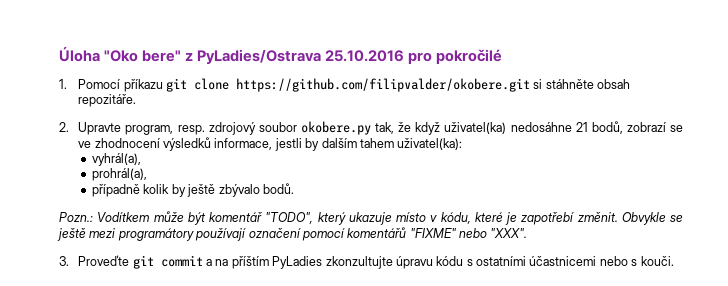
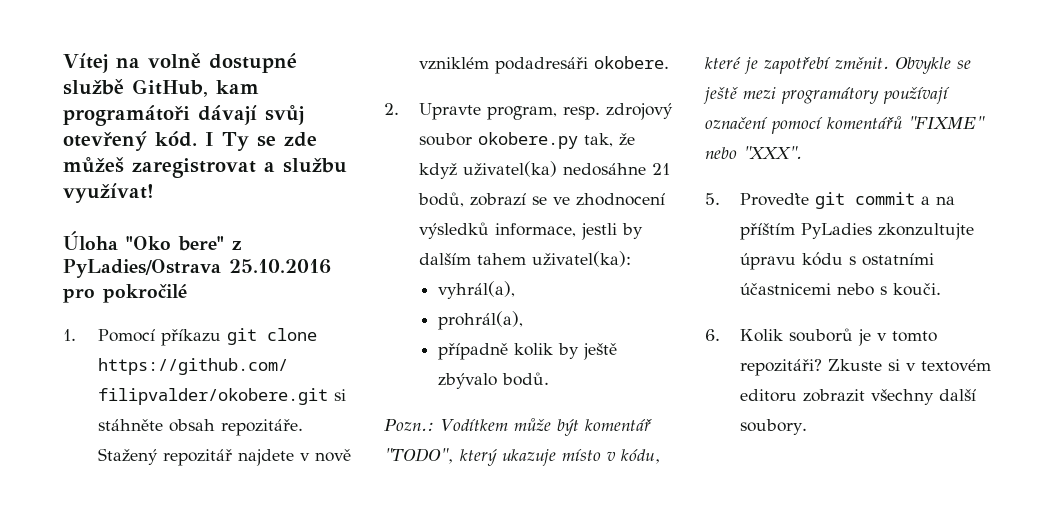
+ Vítej na volně dostupné službě GitHub, kam programátoři dávají svůj otevřený kód. I Ty se zde můžeš zaregistrovat a službu využívat!
+ Stažený repozitář najdete v nově vzniklém podadresáři okobere.
- 3. Proveďte git commit a na příštím PyLadies zkonzultujte úpravu kódu s ostatními účastnicemi nebo s kouči.
+ 5. Proveďte git commit a na příštím PyLadies zkonzultujte úpravu kódu s ostatními účastnicemi nebo s kouči.
+ 6. Kolik souborů je v tomto repozitáři? Zkuste si v textovém editoru zobrazit všechny další soubory.

